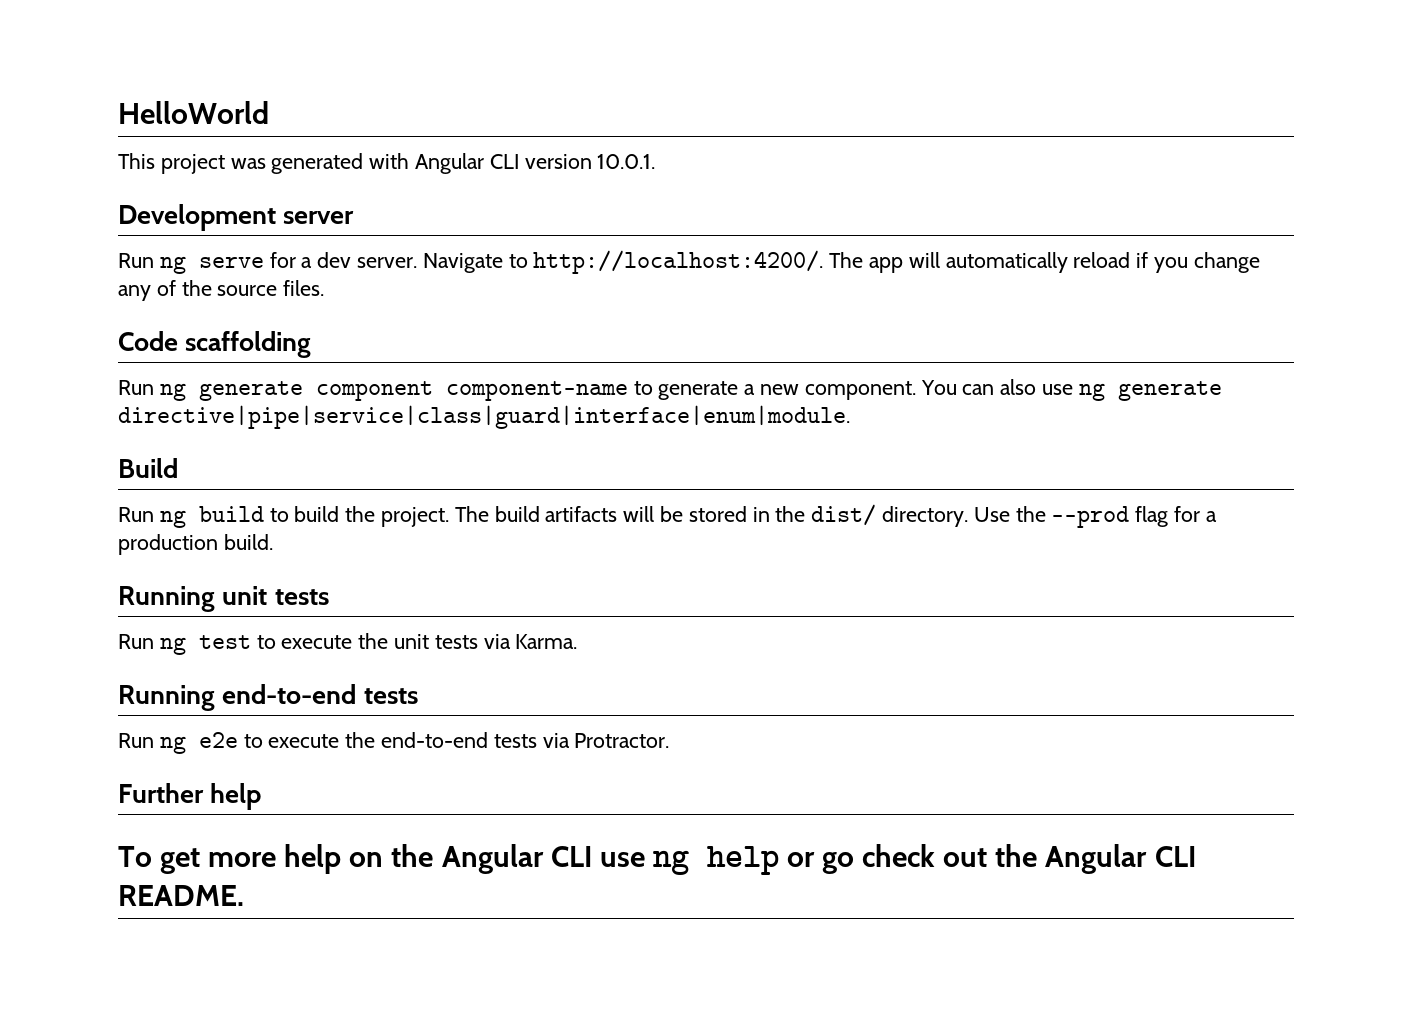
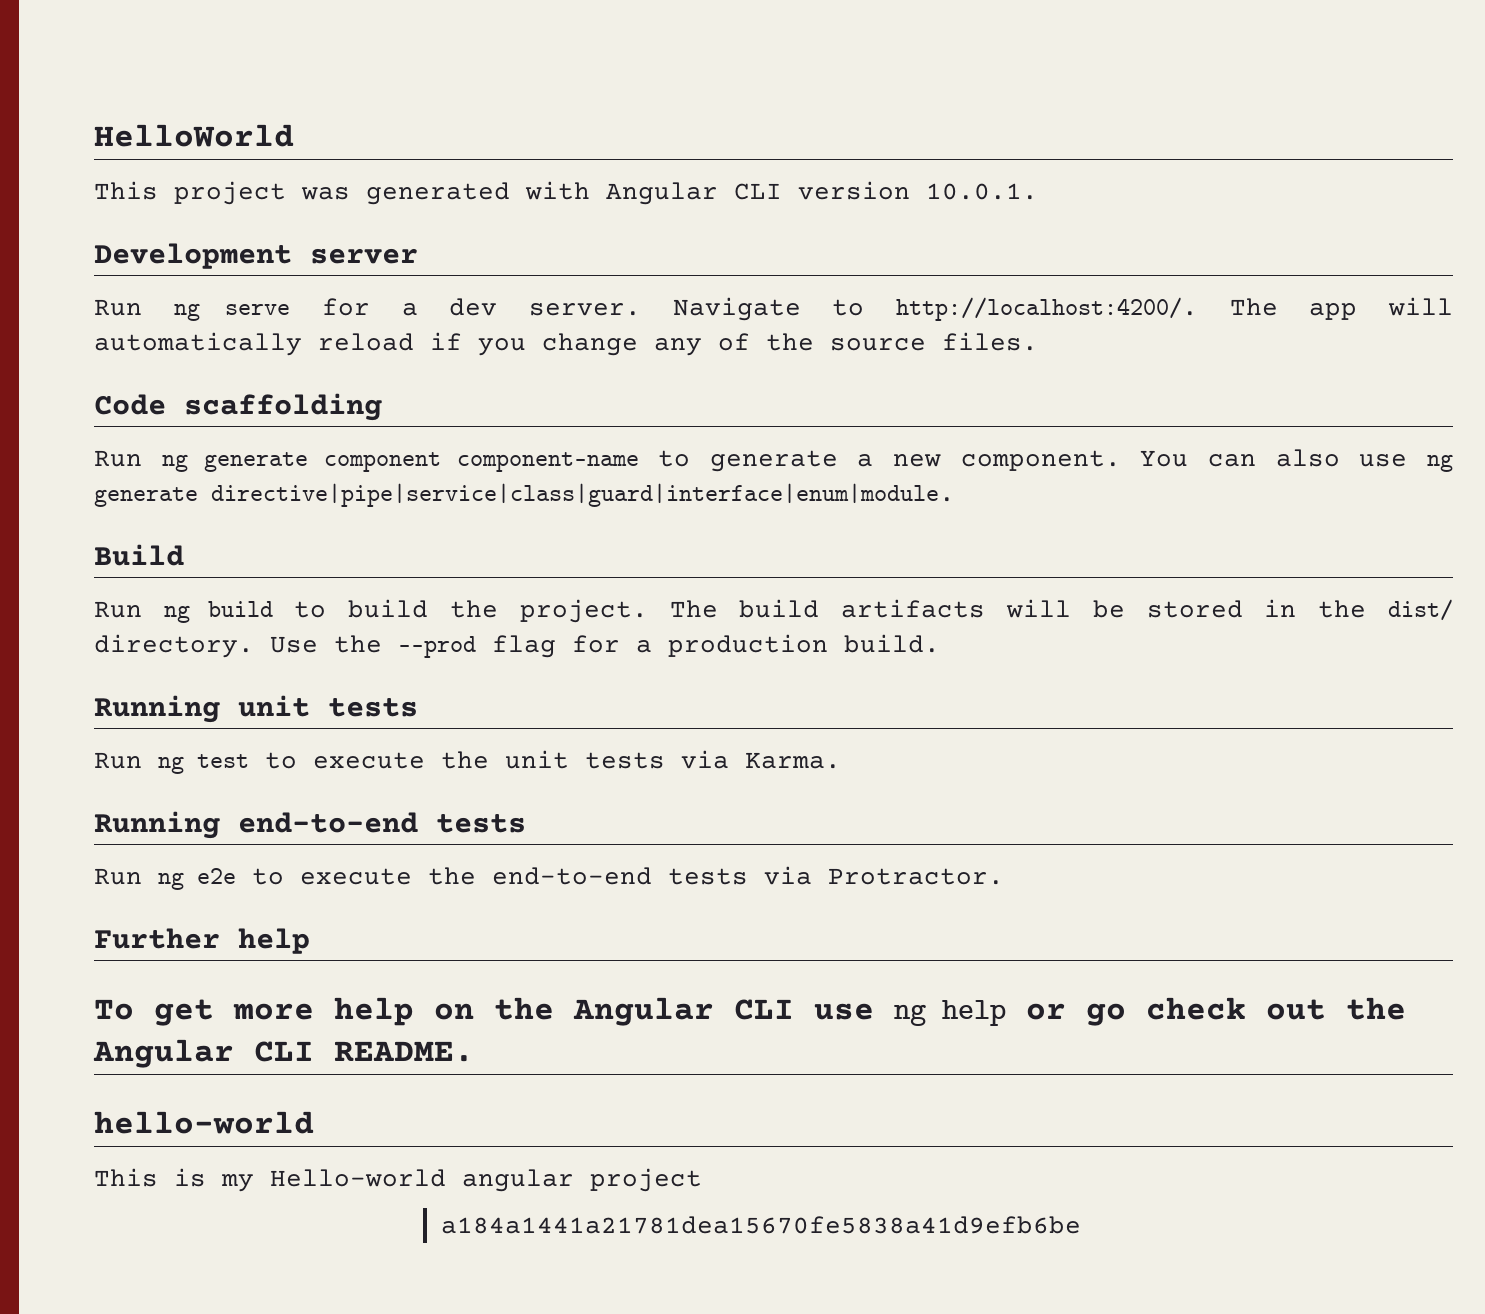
+ hello-world
+ This is my Hello-world angular project
+ a184a1441a21781dea15670fe5838a41d9efb6be

